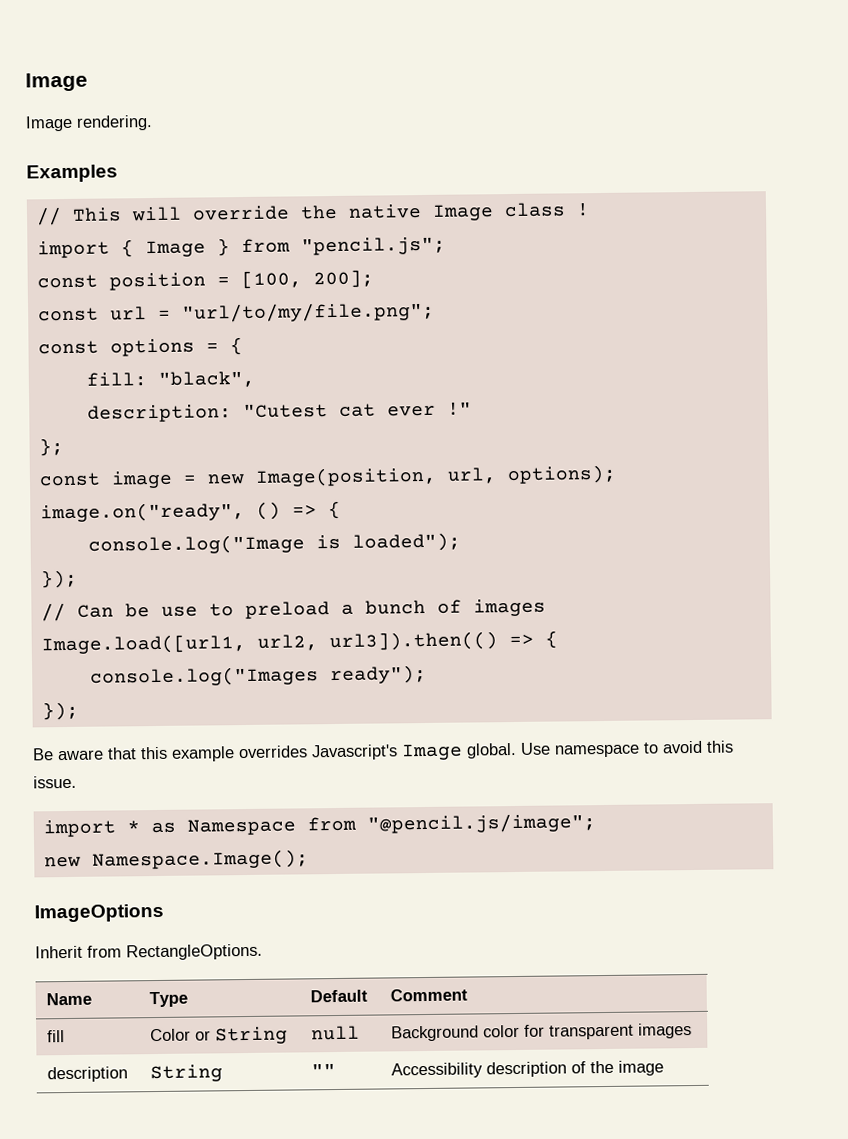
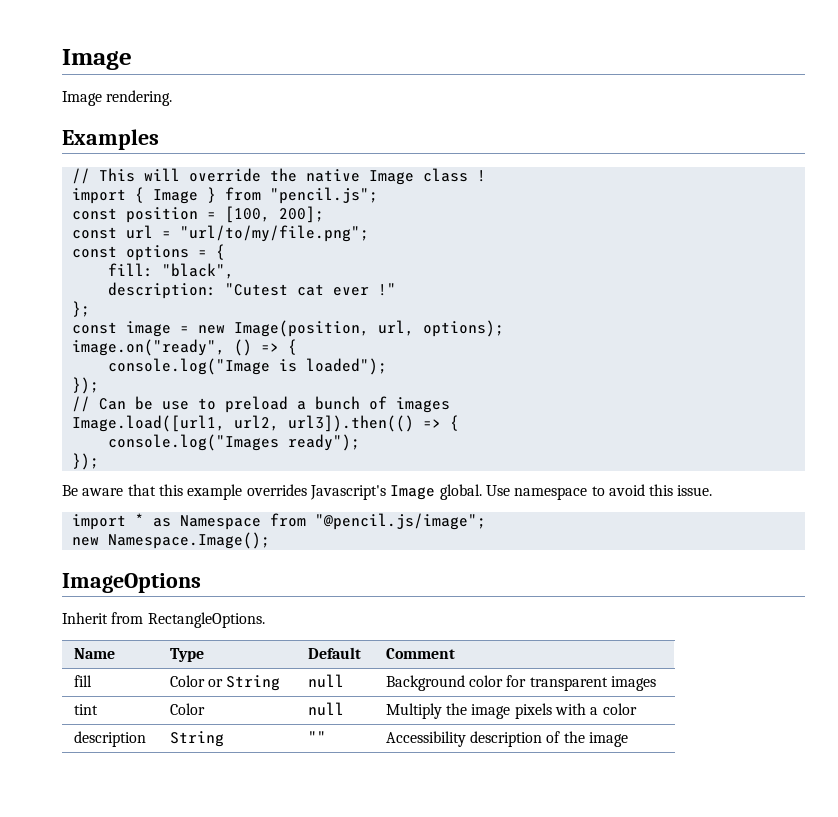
+ tint | Color | null | Multiply the image pixels with a color

